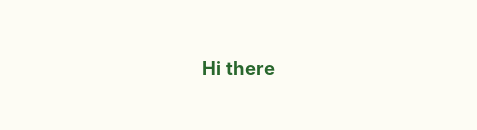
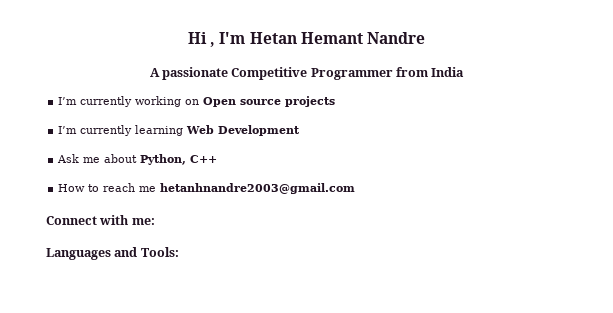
- Hi there
+ Hi , I'm Hetan Hemant Nandre
+ A passionate Competitive Programmer from India
+ I’m currently working on Open source projects
+ I’m currently learning Web Development
+ Ask me about Python, C++
+ How to reach me hetanhnandre2003@gmail.com
+ Connect with me:
+ Languages and Tools:

